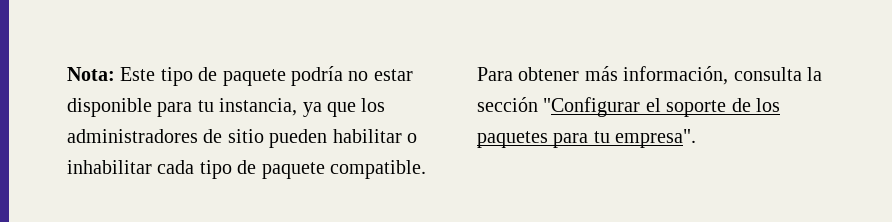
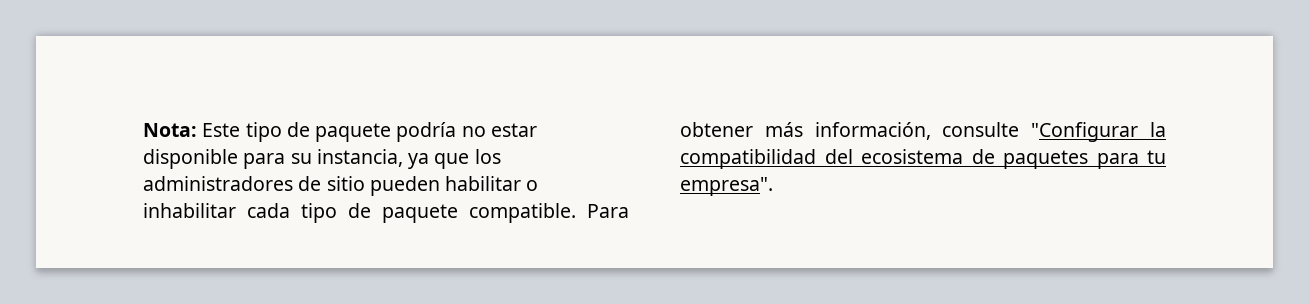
- Nota: Este tipo de paquete podría no estar disponible para tu instancia, ya que los administradores de sitio pueden habilitar o inhabilitar cada tipo de paquete compatible.
+ Nota: Este tipo de paquete podría no estar disponible para su instancia, ya que los administradores de sitio pueden habilitar o inhabilitar cada tipo de paquete compatible.
- Para obtener más información, consulta la sección "Configurar el soporte de los paquetes para tu empresa".
+ Para obtener más información, consulte "Configurar la compatibilidad del ecosistema de paquetes para tu empresa".

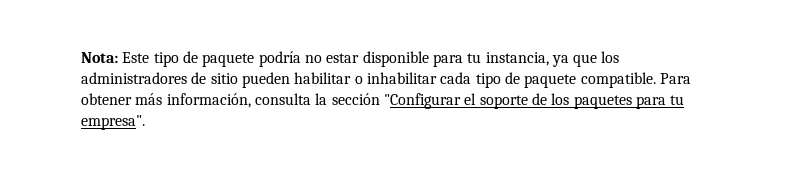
- Nota: Este tipo de paquete podría no estar disponible para su instancia, ya que los administradores de sitio pueden habilitar o inhabilitar cada tipo de paquete compatible.
+ Nota: Este tipo de paquete podría no estar disponible para tu instancia, ya que los administradores de sitio pueden habilitar o inhabilitar cada tipo de paquete compatible.
- Para obtener más información, consulte "Configurar la compatibilidad del ecosistema de paquetes para tu empresa".
+ Para obtener más información, consulta la sección "Configurar el soporte de los paquetes para tu empresa".

